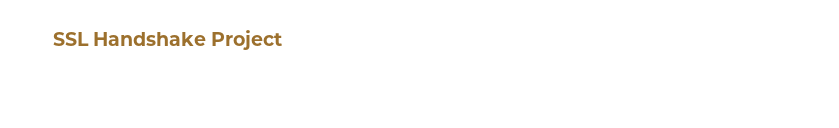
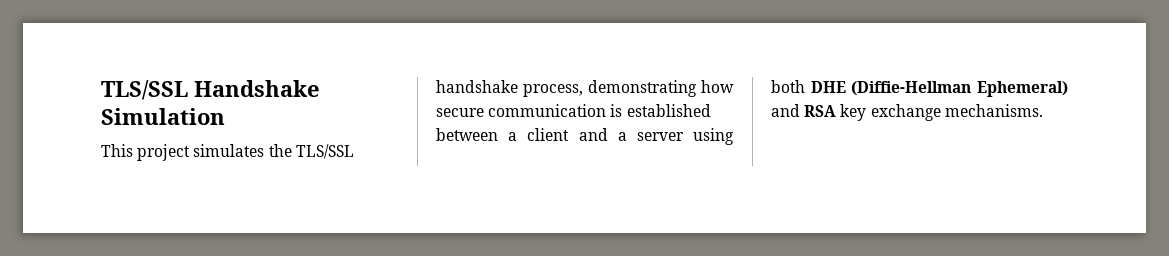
- SSL Handshake Project
+ TLS/SSL Handshake Simulation
+ This project simulates the TLS/SSL handshake process, demonstrating how secure communication is established between a client and a server using both DHE (Diffie-Hellman Ephemeral) and RSA key exchange mechanisms.

